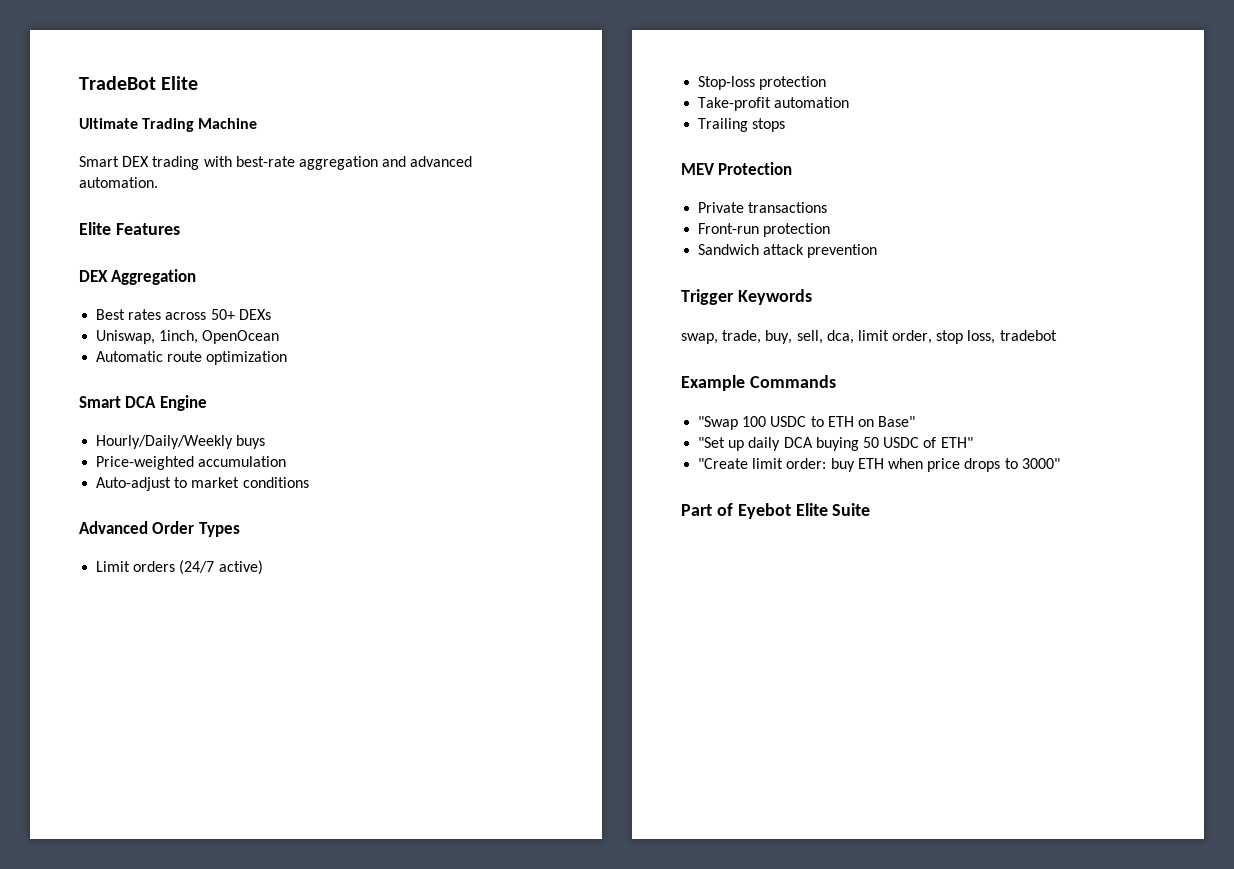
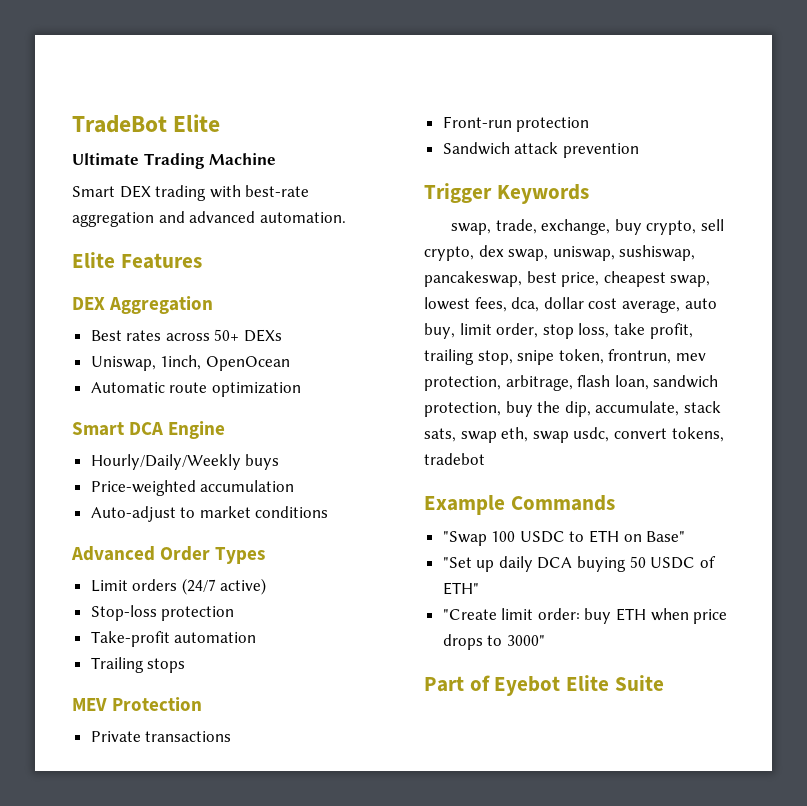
- swap, trade, buy, sell, dca, limit order, stop loss, tradebot
+ swap, trade, exchange, buy crypto, sell crypto, dex swap, uniswap, sushiswap, pancakeswap, best price, cheapest swap, lowest fees, dca, dollar cost average, auto buy, limit order, stop loss, take profit, trailing stop, snipe token, frontrun, mev protection, arbitrage, flash loan, sandwich protection, buy the dip, accumulate, stack sats, swap eth, swap usdc, convert tokens, tradebot

